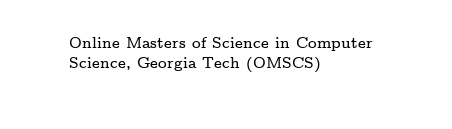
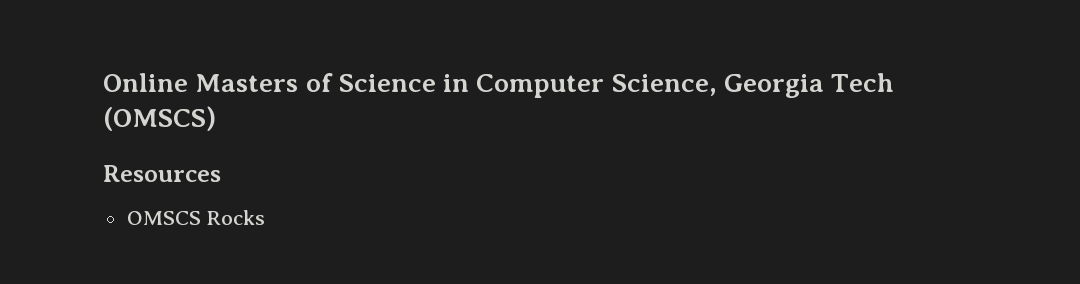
+ Resources
+ OMSCS Rocks

